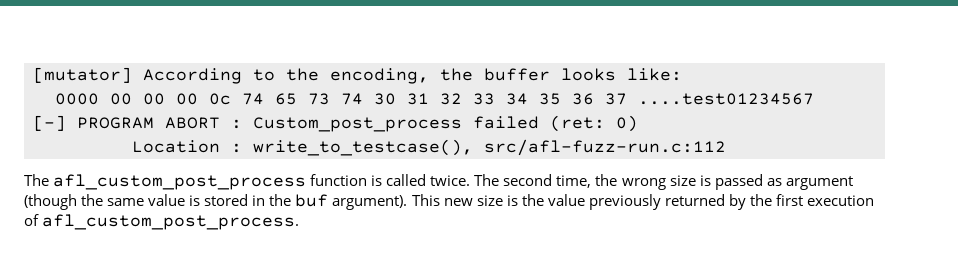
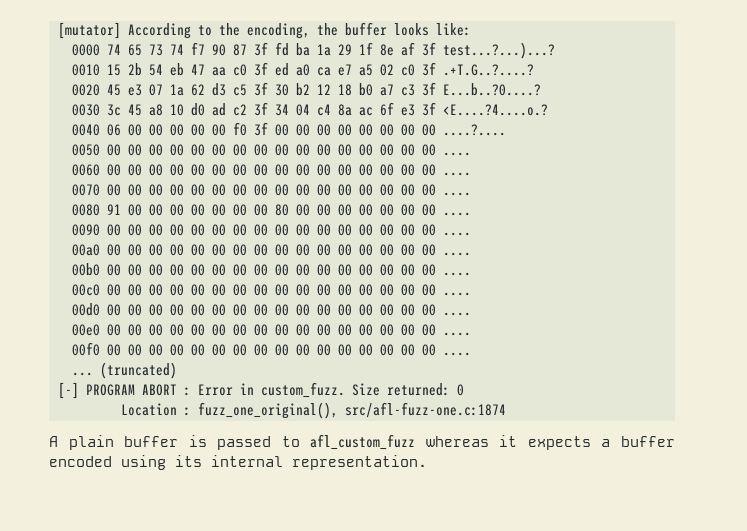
- 0000 00 00 00 0c 74 65 73 74 30 31 32 33 34 35 36 37 ....test01234567
- [-] PROGRAM ABORT : Custom_post_process failed (ret: 0)
- Location : write_to_testcase(), src/afl-fuzz-run.c:112
- The afl_custom_post_process function is called twice. The second time, the wrong size is passed as argument (though the same value is stored in the buf argument). This new size is the value previously returned by the first execution of afl_custom_post_process.
+ 0000 74 65 73 74 f7 90 87 3f fd ba 1a 29 1f 8e af 3f test...?...)...?
+ 0010 15 2b 54 eb 47 aa c0 3f ed a0 ca e7 a5 02 c0 3f .+T.G..?....?
+ 0020 45 e3 07 1a 62 d3 c5 3f 30 b2 12 18 b0 a7 c3 3f E...b..?0....?
+ 0030 3c 45 a8 10 d0 ad c2 3f 34 04 c4 8a ac 6f e3 3f <E....?4....o.?
+ 0040 06 00 00 00 00 00 f0 3f 00 00 00 00 00 00 00 00 ....?....
+ 0050 00 00 00 00 00 00 00 00 00 00 00 00 00 00 00 00 ....
+ 0060 00 00 00 00 00 00 00 00 00 00 00 00 00 00 00 00 ....
+ 0070 00 00 00 00 00 00 00 00 00 00 00 00 00 00 00 00 ....
+ 0080 91 00 00 00 00 00 00 00 80 00 00 00 00 00 00 00 ....
+ 0090 00 00 00 00 00 00 00 00 00 00 00 00 00 00 00 00 ....
+ 00a0 00 00 00 00 00 00 00 00 00 00 00 00 00 00 00 00 ....
+ 00b0 00 00 00 00 00 00 00 00 00 00 00 00 00 00 00 00 ....
+ 00c0 00 00 00 00 00 00 00 00 00 00 00 00 00 00 00 00 ....
+ 00d0 00 00 00 00 00 00 00 00 00 00 00 00 00 00 00 00 ....
+ 00e0 00 00 00 00 00 00 00 00 00 00 00 00 00 00 00 00 ....
+ 00f0 00 00 00 00 00 00 00 00 00 00 00 00 00 00 00 00 ....
+ ... (truncated)
+ [-] PROGRAM ABORT : Error in custom_fuzz. Size returned: 0
+ Location : fuzz_one_original(), src/afl-fuzz-one.c:1874
+ A plain buffer is passed to afl_custom_fuzz whereas it expects a buffer encoded using its internal representation.

